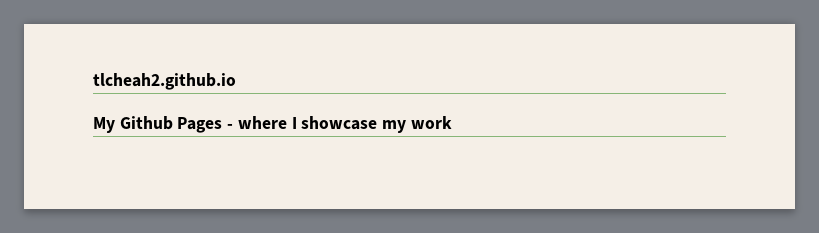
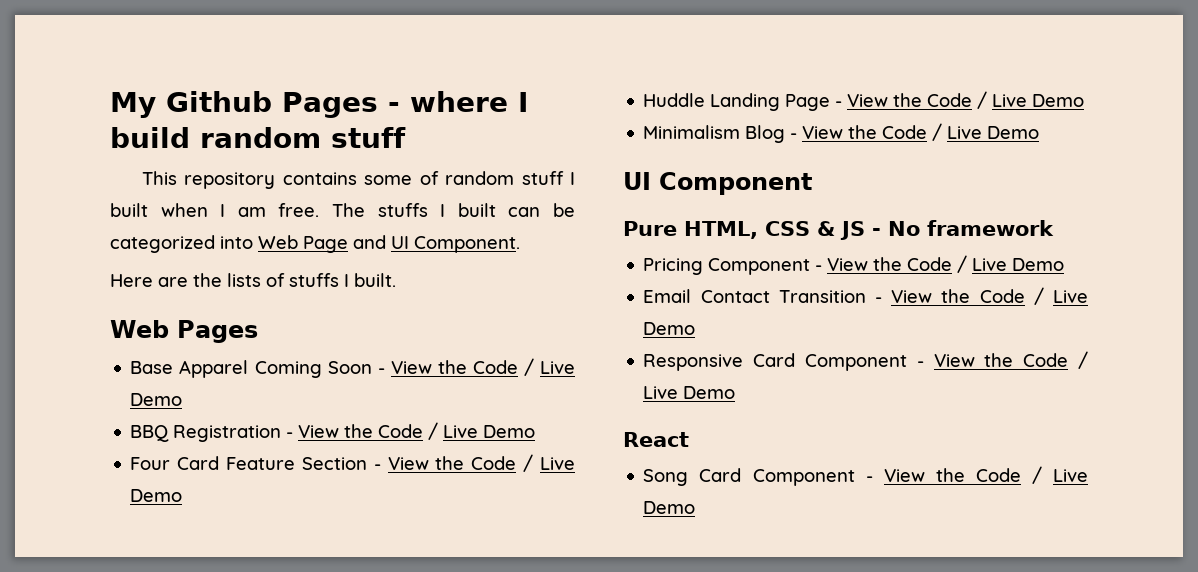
- tlcheah2.github.io
- My Github Pages - where I showcase my work
+ My Github Pages - where I build random stuff
+ This repository contains some of random stuff I built when I am free. The stuffs I built can be categorized into Web Page and UI Component.
+ Here are the lists of stuffs I built.
+ Web Pages
+ Base Apparel Coming Soon - View the Code / Live Demo
+ BBQ Registration - View the Code / Live Demo
+ Four Card Feature Section - View the Code / Live Demo
+ Huddle Landing Page - View the Code / Live Demo
+ Minimalism Blog - View the Code / Live Demo
+ UI Component
+ Pure HTML, CSS & JS - No framework
+ Pricing Component - View the Code / Live Demo
+ Email Contact Transition - View the Code / Live Demo
+ Responsive Card Component - View the Code / Live Demo
+ React
+ Song Card Component - View the Code / Live Demo

